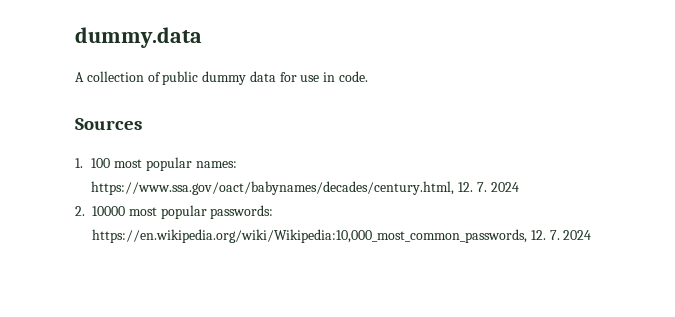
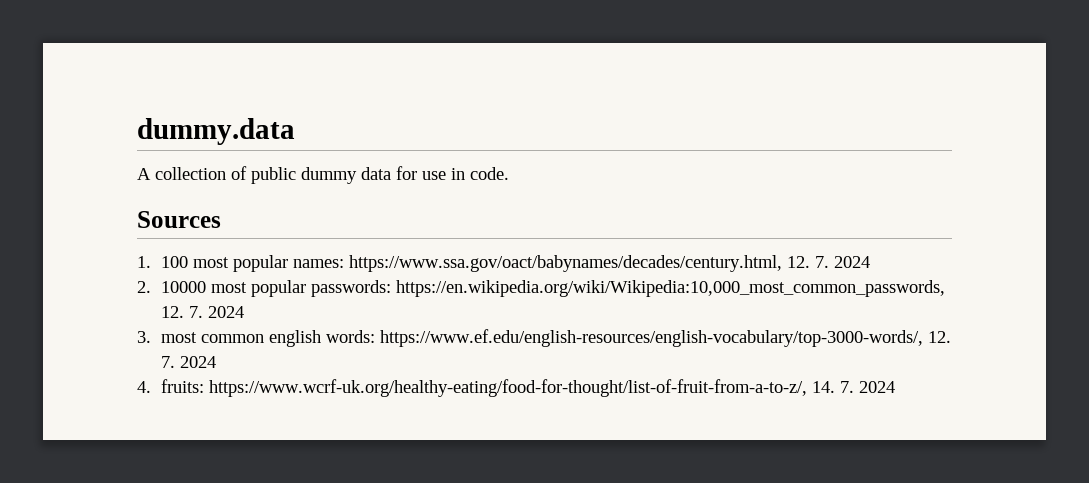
+ 3. most common english words: https://www.ef.edu/english-resources/english-vocabulary/top-3000-words/, 12. 7. 2024
+ 4. fruits: https://www.wcrf-uk.org/healthy-eating/food-for-thought/list-of-fruit-from-a-to-z/, 14. 7. 2024

